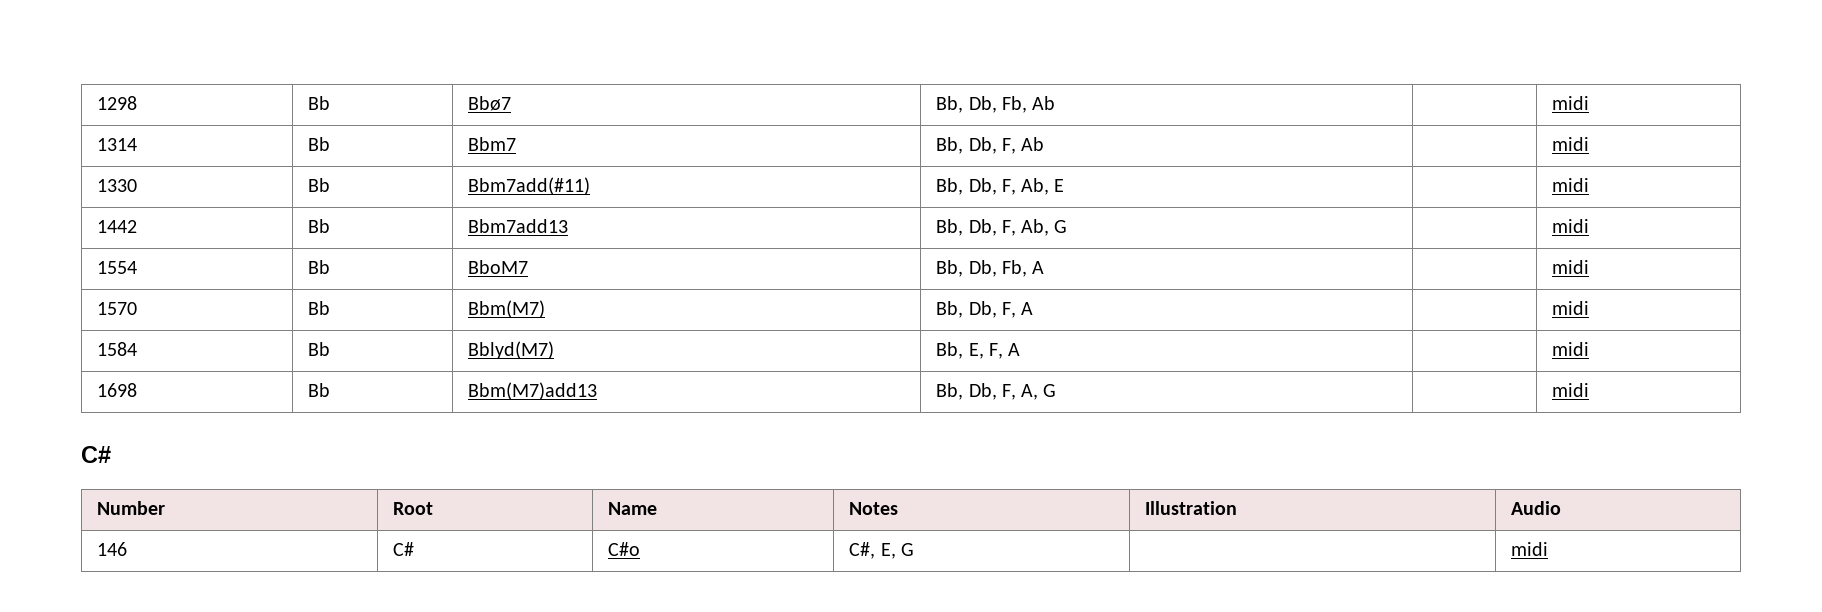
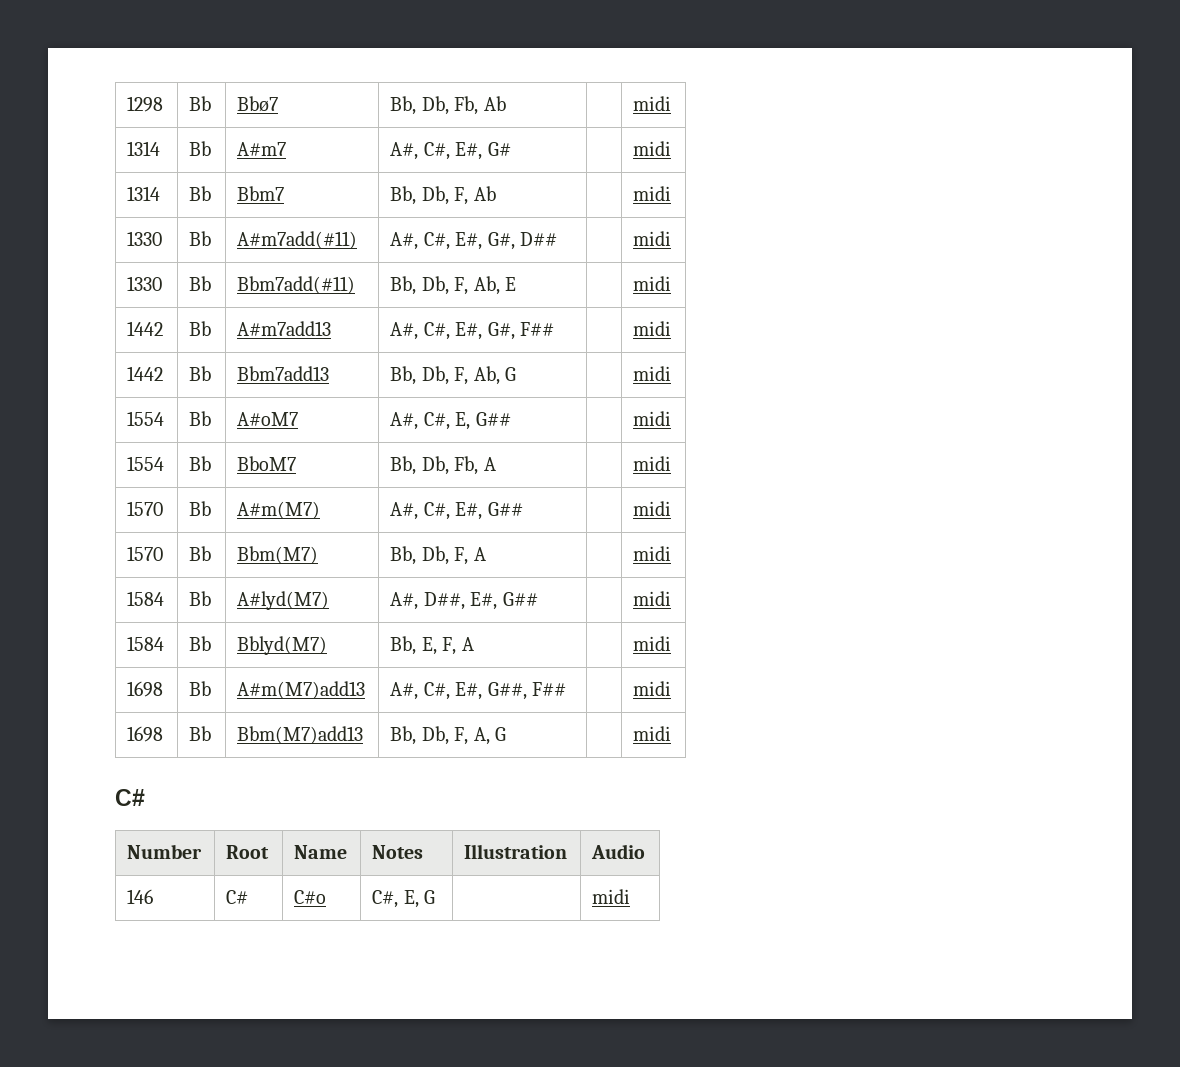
+ 1314 | Bb | A#m7 | A#, C#, E#, G# | | midi
+ 1330 | Bb | A#m7add(#11) | A#, C#, E#, G#, D## | | midi
+ 1442 | Bb | A#m7add13 | A#, C#, E#, G#, F## | | midi
+ 1554 | Bb | A#oM7 | A#, C#, E, G## | | midi
+ 1570 | Bb | A#m(M7) | A#, C#, E#, G## | | midi
+ 1584 | Bb | A#lyd(M7) | A#, D##, E#, G## | | midi
+ 1698 | Bb | A#m(M7)add13 | A#, C#, E#, G##, F## | | midi

